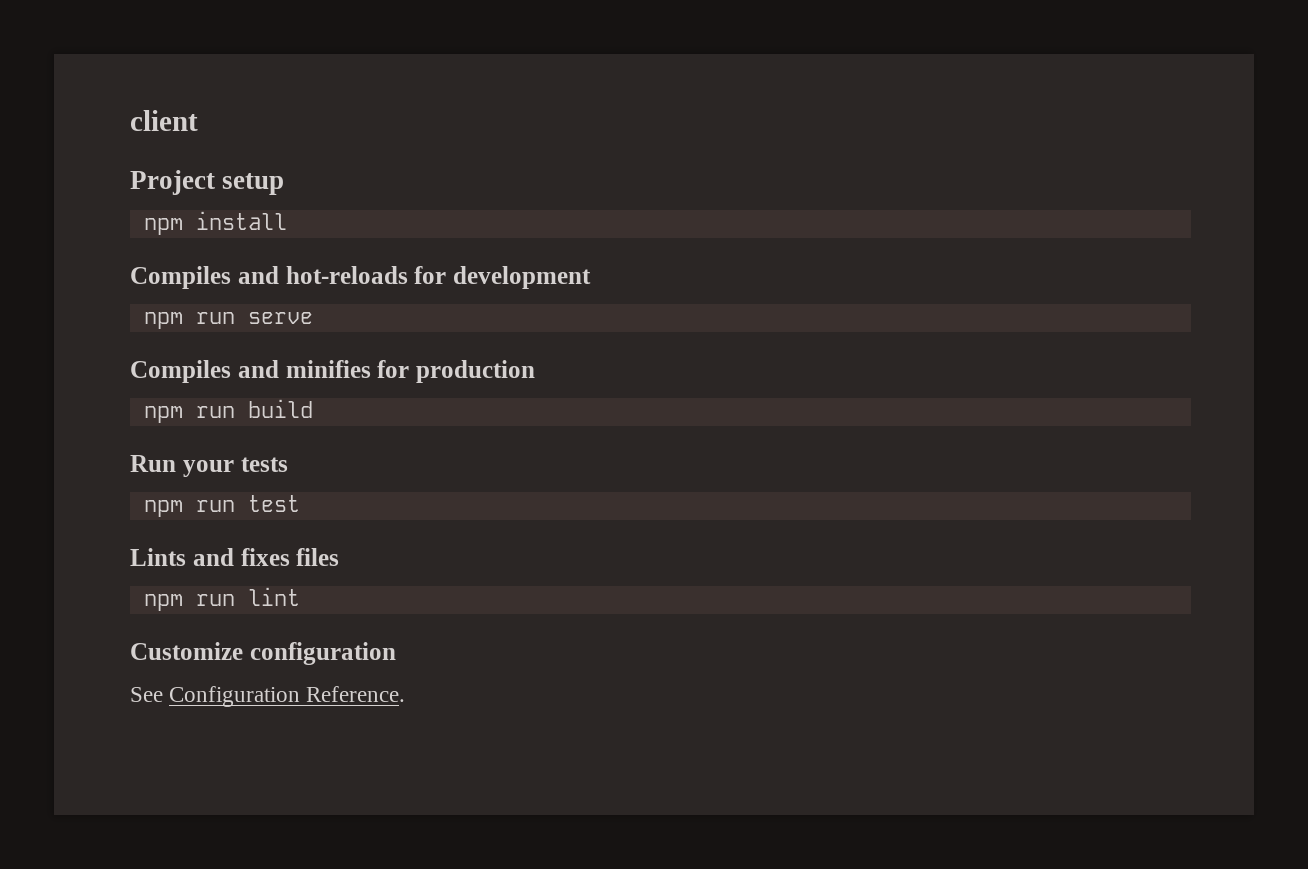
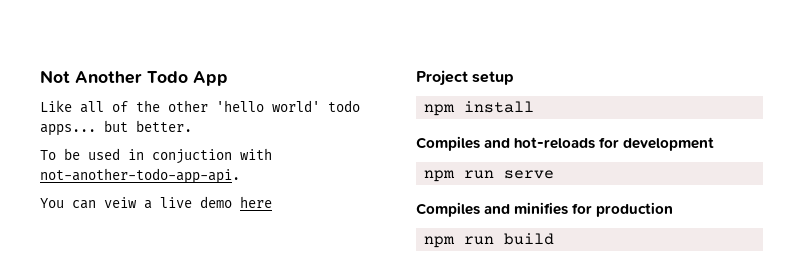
- client
+ Not Another Todo App
+ Like all of the other 'hello world' todo apps... but better.
+ To be used in conjuction with not-another-todo-app-api.
+ You can veiw a live demo here
- Run your tests
- npm run test
- Lints and fixes files
- npm run lint
- Customize configuration
- See Configuration Reference.

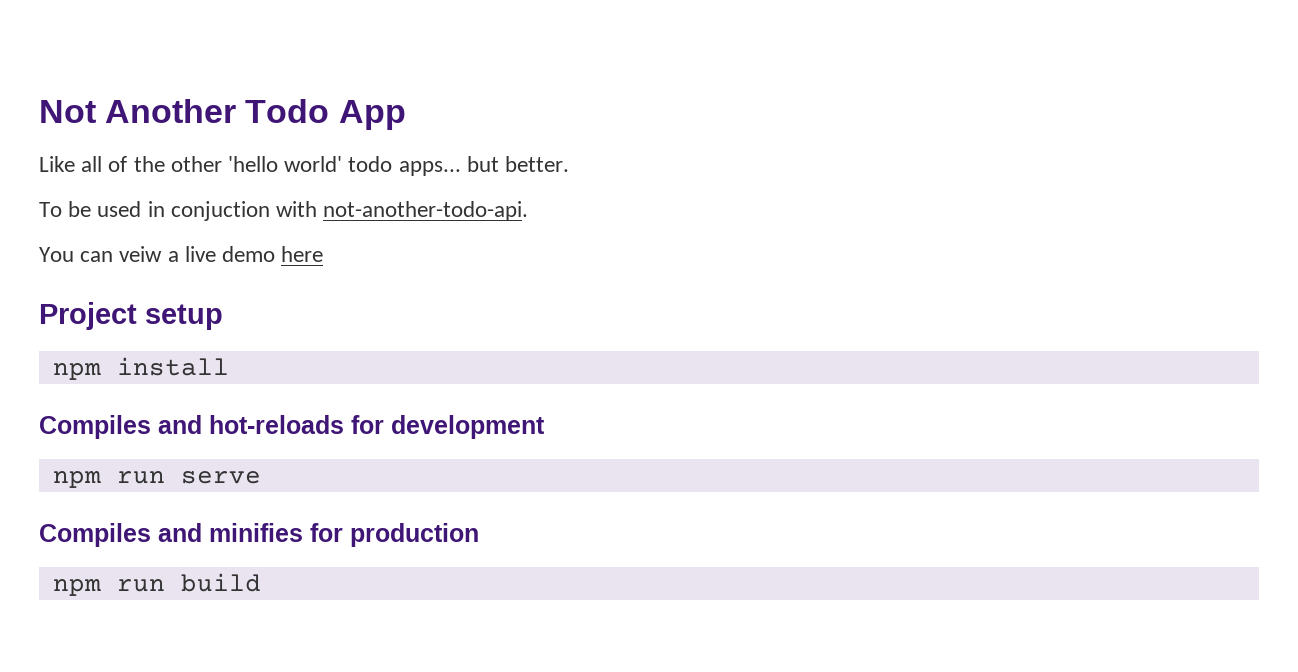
- To be used in conjuction with not-another-todo-app-api.
+ To be used in conjuction with not-another-todo-api.

